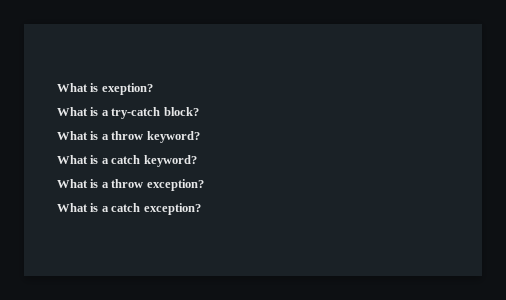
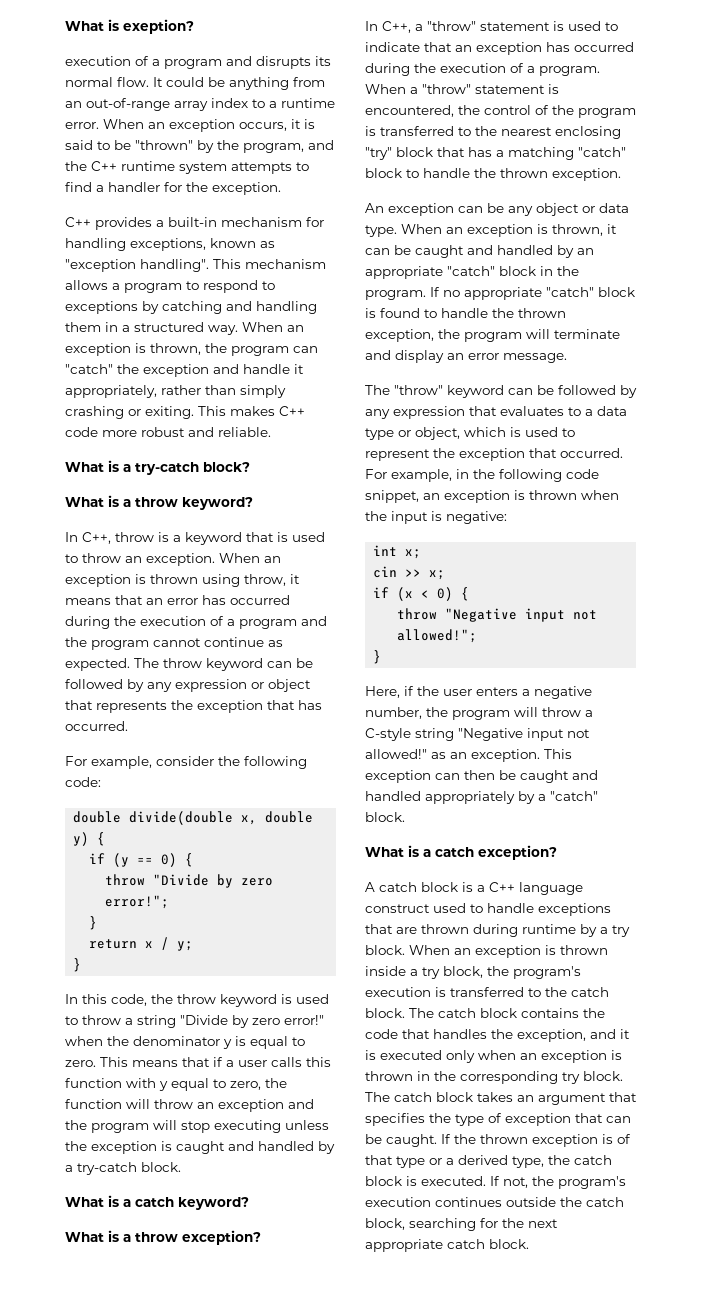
+ execution of a program and disrupts its normal flow. It could be anything from an out-of-range array index to a runtime error. When an exception occurs, it is said to be "thrown" by the program, and the C++ runtime system attempts to find a handler for the exception.
+ C++ provides a built-in mechanism for handling exceptions, known as "exception handling". This mechanism allows a program to respond to exceptions by catching and handling them in a structured way. When an exception is thrown, the program can "catch" the exception and handle it appropriately, rather than simply crashing or exiting. This makes C++ code more robust and reliable.
+ In C++, throw is a keyword that is used to throw an exception. When an exception is thrown using throw, it means that an error has occurred during the execution of a program and the program cannot continue as expected. The throw keyword can be followed by any expression or object that represents the exception that has occurred.
+ For example, consider the following code:
+ double divide(double x, double y) {
+ if (y == 0) {
+ throw "Divide by zero error!";
+ }
+ return x / y;
+ }
+ In this code, the throw keyword is used to throw a string "Divide by zero error!" when the denominator y is equal to zero. This means that if a user calls this function with y equal to zero, the function will throw an exception and the program will stop executing unless the exception is caught and handled by a try-catch block.
+ In C++, a "throw" statement is used to indicate that an exception has occurred during the execution of a program. When a "throw" statement is encountered, the control of the program is transferred to the nearest enclosing "try" block that has a matching "catch" block to handle the thrown exception.
+ An exception can be any object or data type. When an exception is thrown, it can be caught and handled by an appropriate "catch" block in the program. If no appropriate "catch" block is found to handle the thrown exception, the program will terminate and display an error message.
+ The "throw" keyword can be followed by any expression that evaluates to a data type or object, which is used to represent the exception that occurred. For example, in the following code snippet, an exception is thrown when the input is negative:
+ int x;
+ cin >> x;
+ if (x < 0) {
+ throw "Negative input not allowed!";
+ }
+ Here, if the user enters a negative number, the program will throw a C-style string "Negative input not allowed!" as an exception. This exception can then be caught and handled appropriately by a "catch" block.
+ A catch block is a C++ language construct used to handle exceptions that are thrown during runtime by a try block. When an exception is thrown inside a try block, the program's execution is transferred to the catch block. The catch block contains the code that handles the exception, and it is executed only when an exception is thrown in the corresponding try block. The catch block takes an argument that specifies the type of exception that can be caught. If the thrown exception is of that type or a derived type, the catch block is executed. If not, the program's execution continues outside the catch block, searching for the next appropriate catch block.

